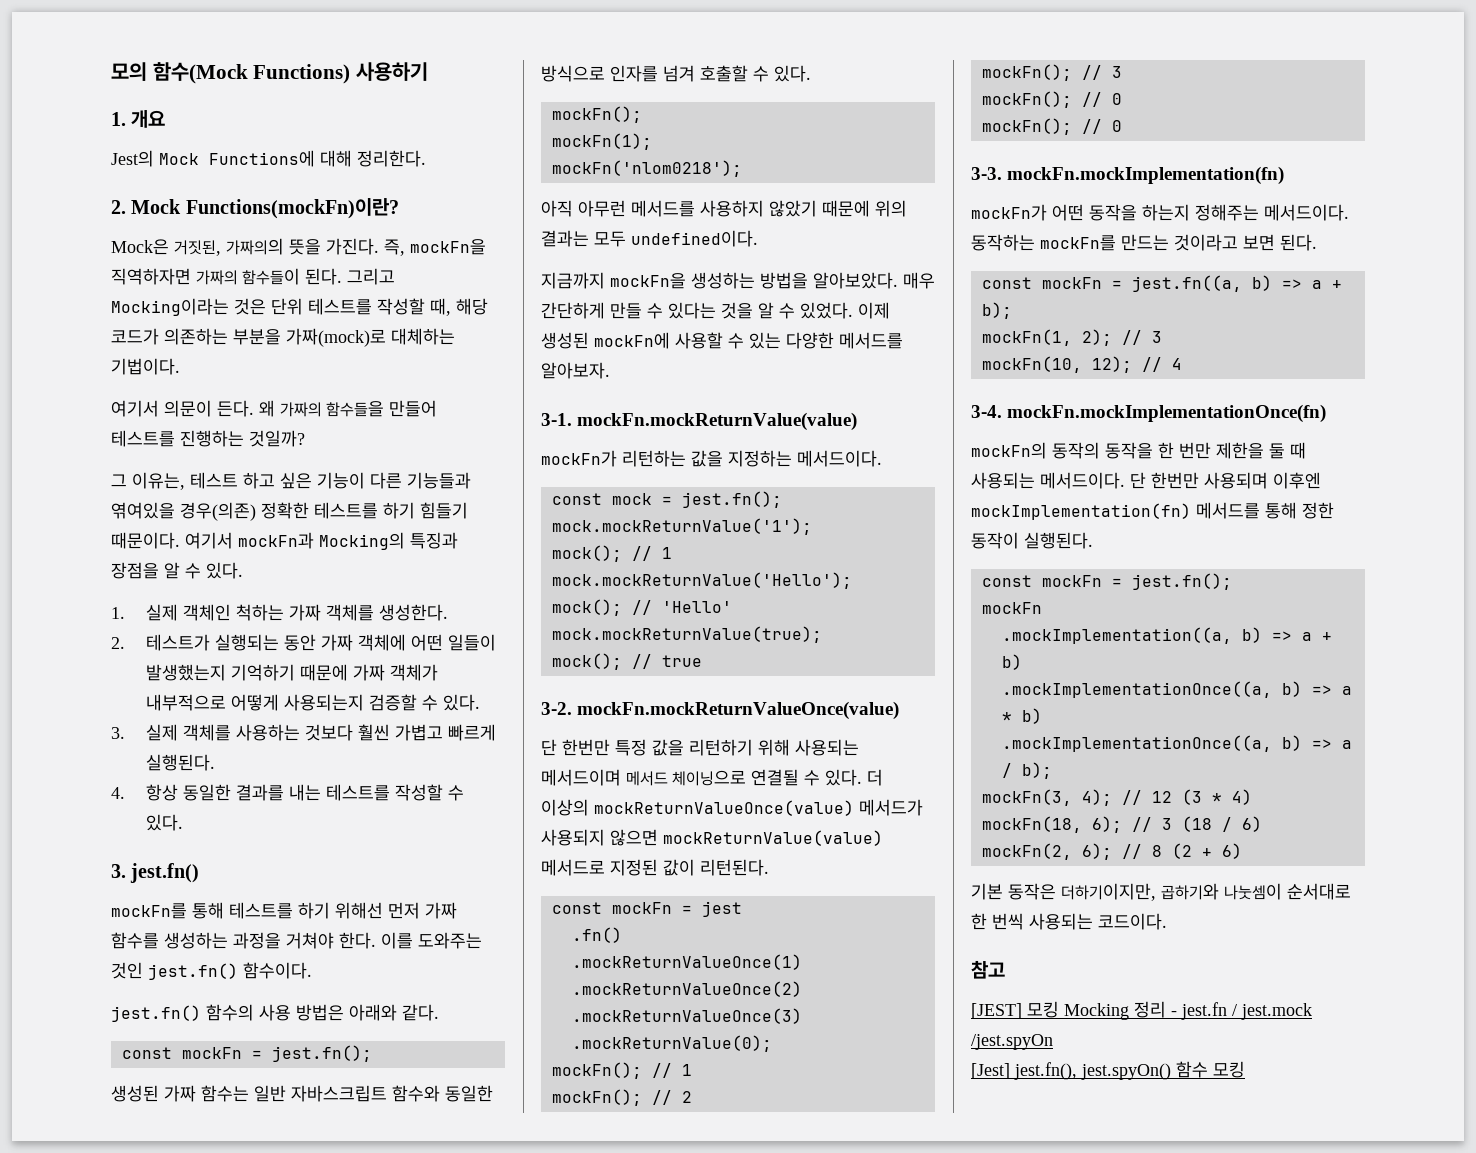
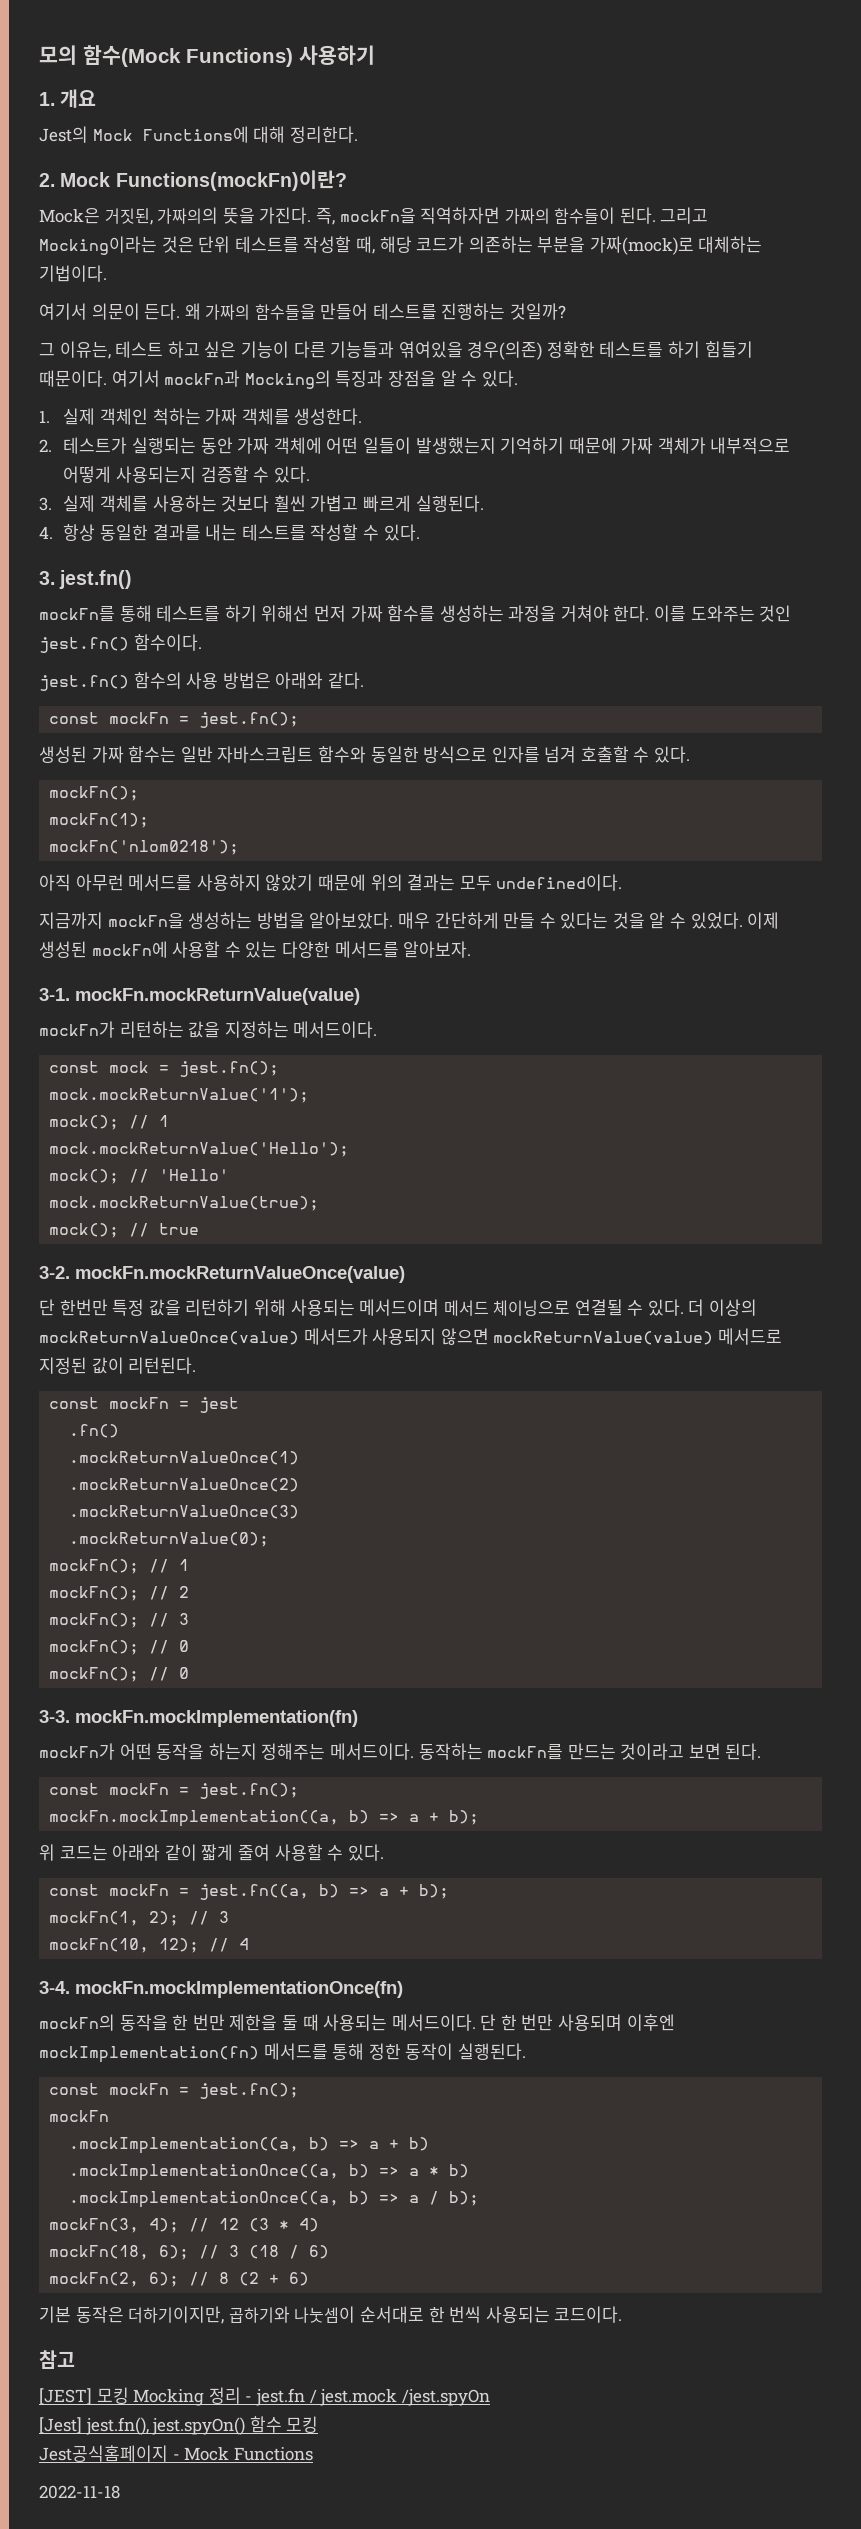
  동작하는 mockFn를 만드는 것이라고 보면 된다.
+ const mockFn = jest.fn();
+ mockFn.mockImplementation((a, b) => a + b);
+ 위 코드는 아래와 같이 짧게 줄여 사용할 수 있다.
- mockFn의 동작의 동작을 한 번만 제한을 둘 때 사용되는 메서드이다.
+ mockFn의 동작을 한 번만 제한을 둘 때 사용되는 메서드이다.
- 단 한번만 사용되며 이후엔 mockImplementation(fn) 메서드를 통해 정한 동작이 실행된다.
+ 단 한 번만 사용되며 이후엔 mockImplementation(fn) 메서드를 통해 정한 동작이 실행된다.
+ Jest공식홈페이지 - Mock Functions
+ 2022-11-18

